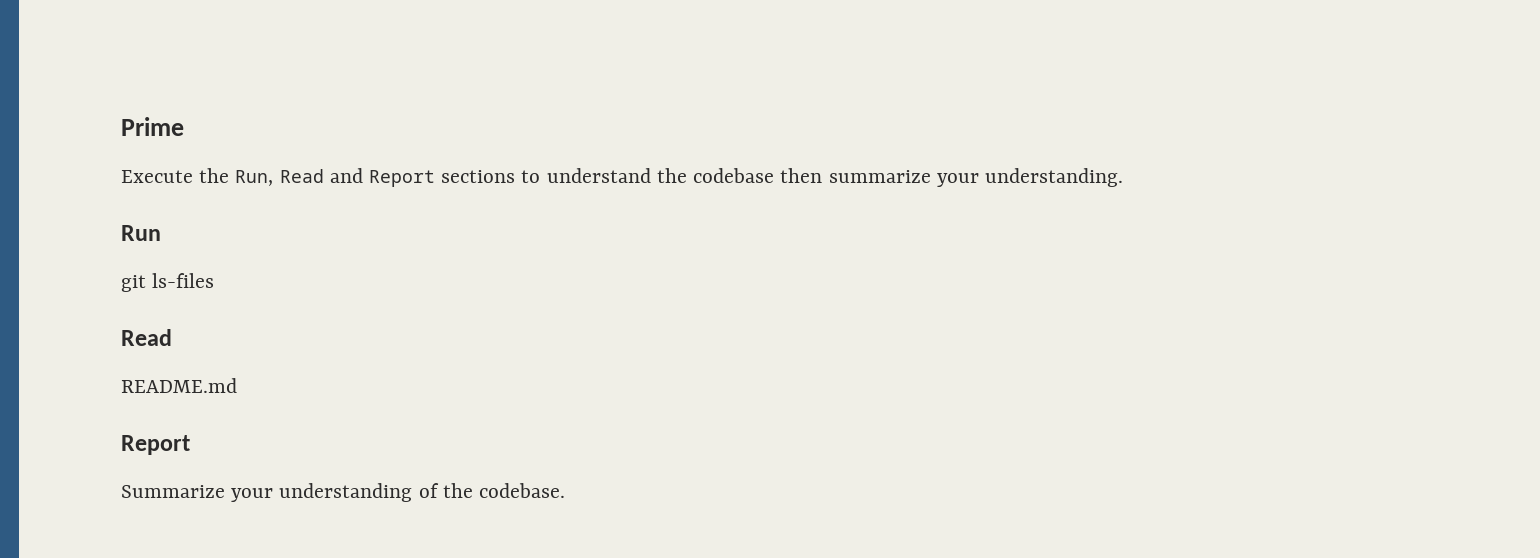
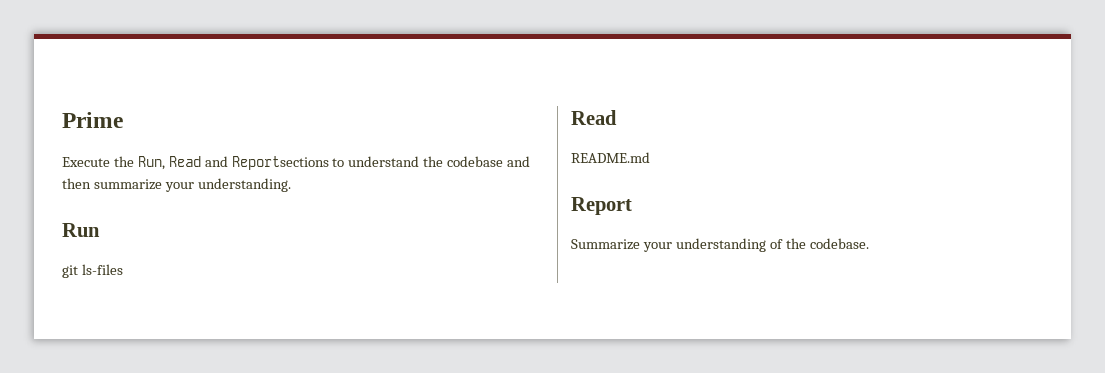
- Execute the Run, Read and Report sections to understand the codebase then summarize your understanding.
+ Execute the Run, Read and Reportsections to understand the codebase and then summarize your understanding.

